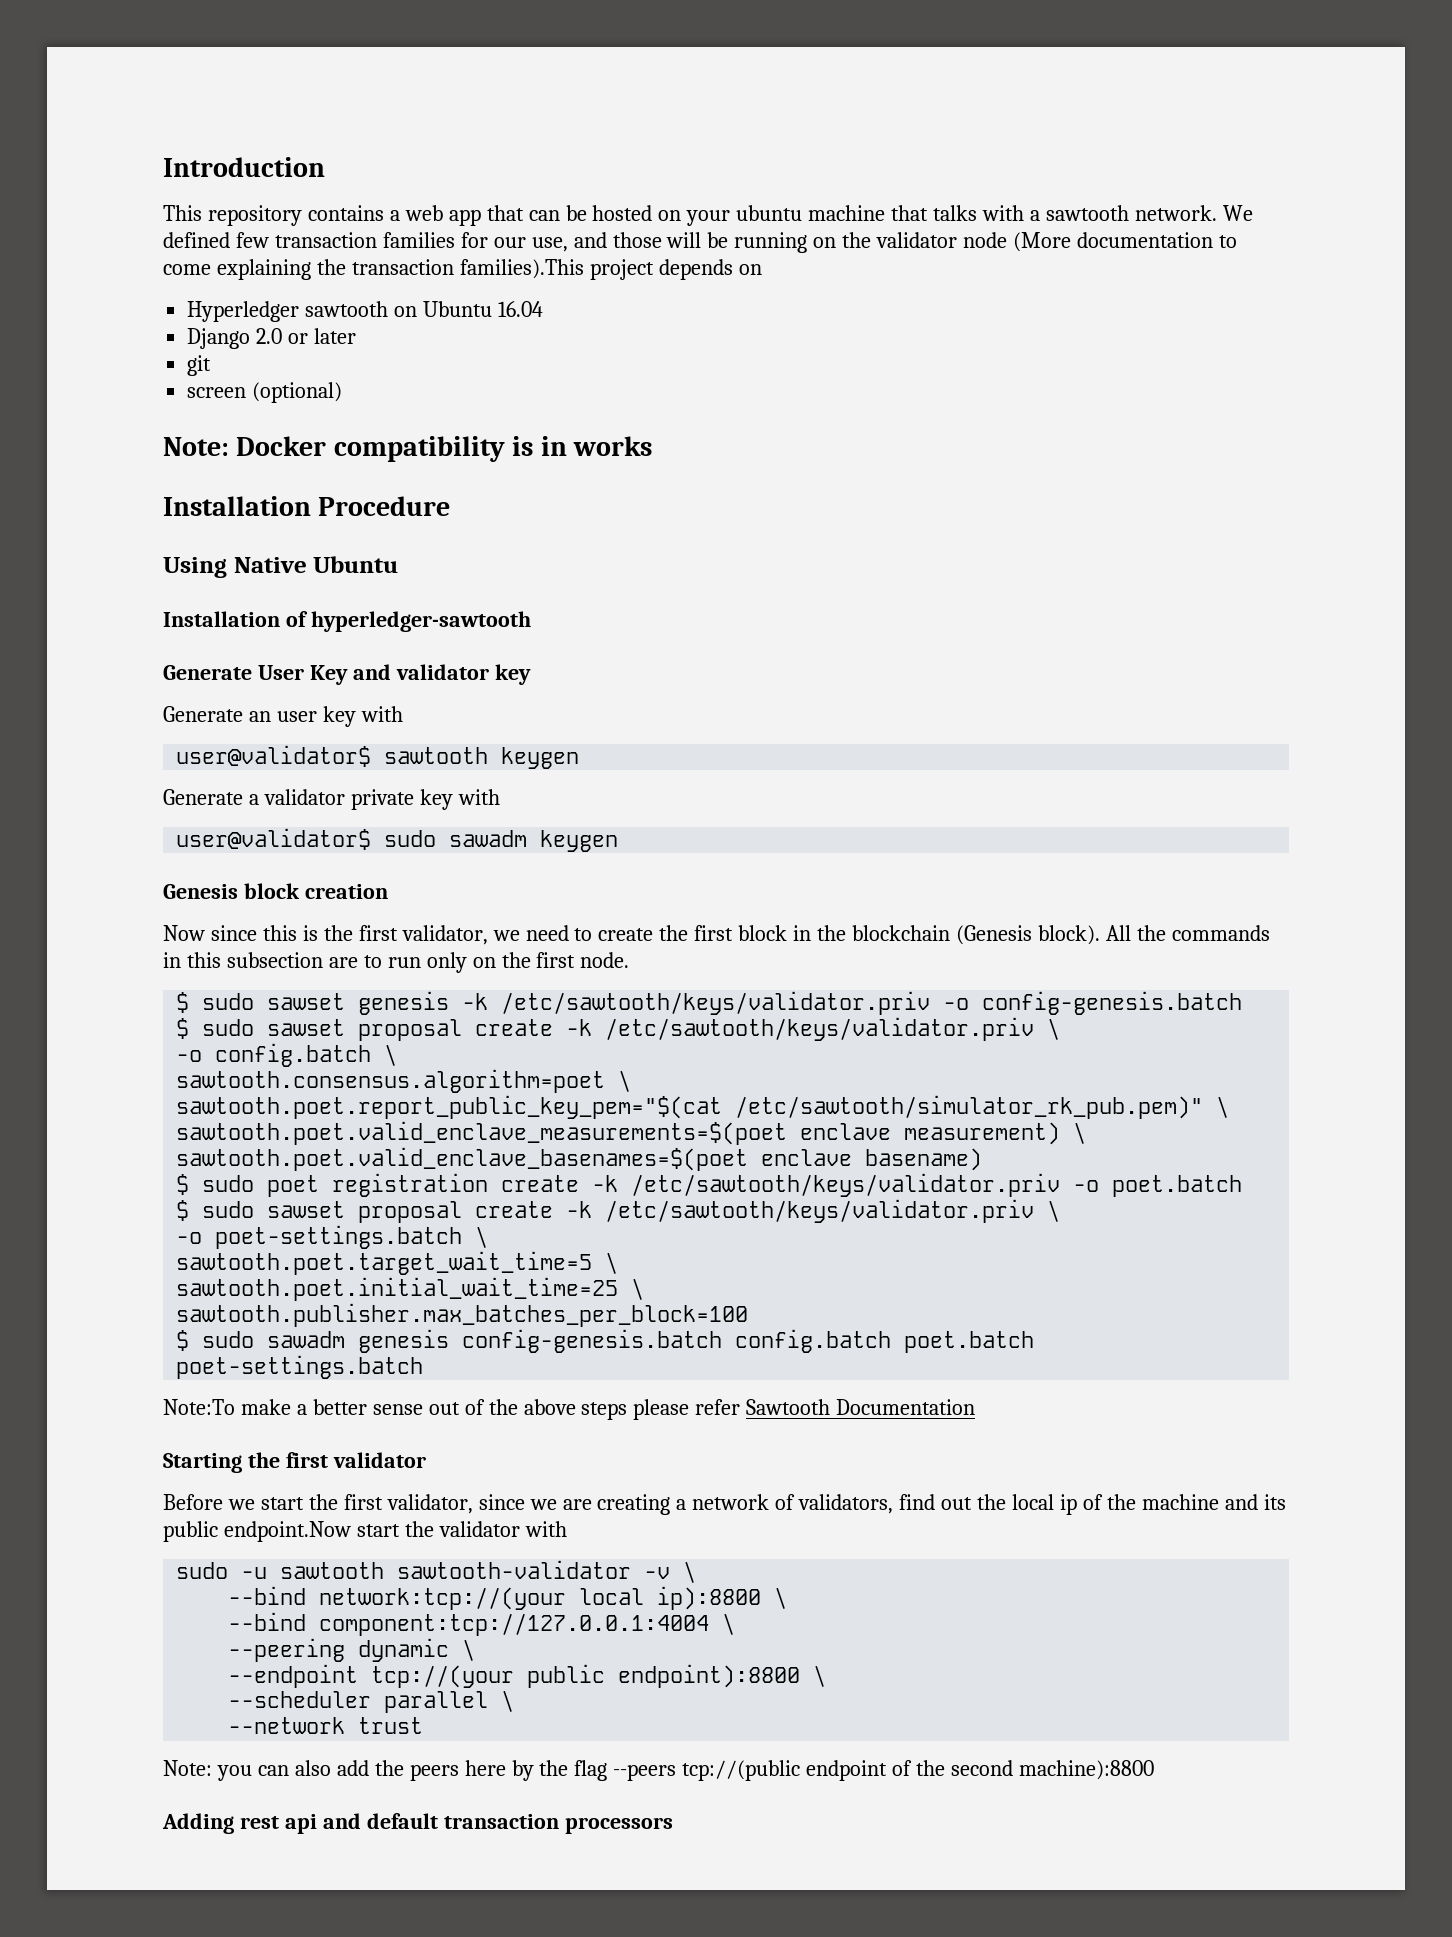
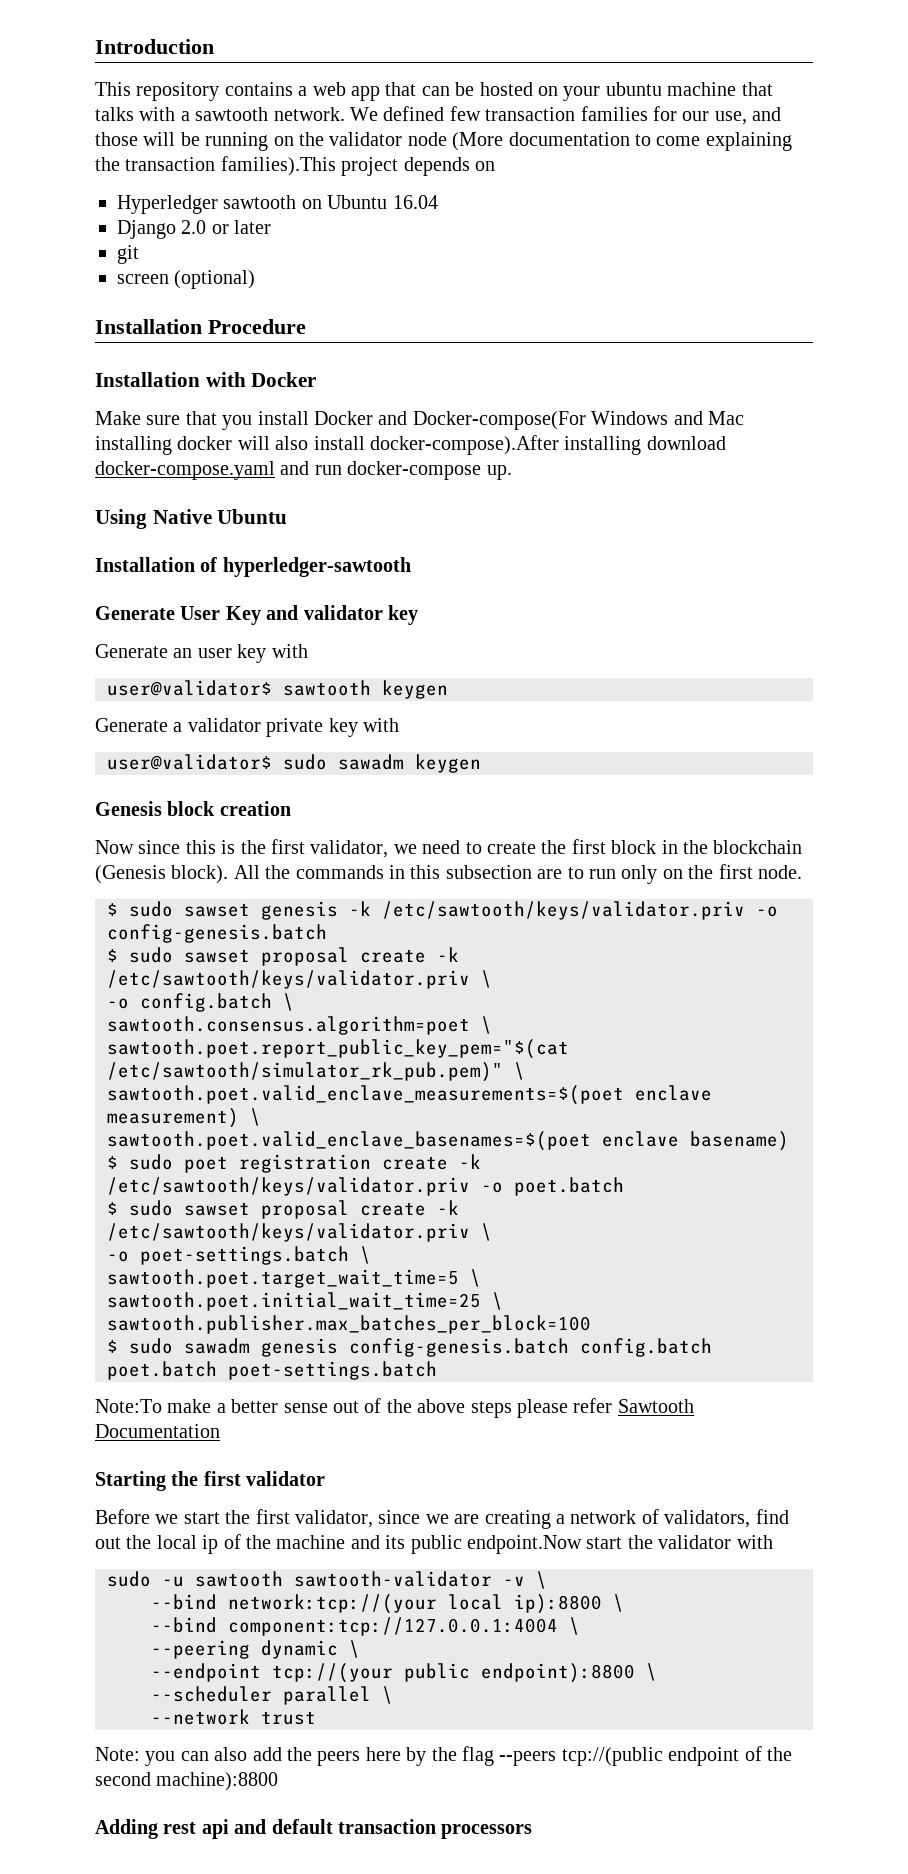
- Note: Docker compatibility is in works
  Installation Procedure
+ Installation with Docker
+ Make sure that you install Docker and Docker-compose(For Windows and Mac installing docker will also install docker-compose).After installing download docker-compose.yaml and run docker-compose up.

